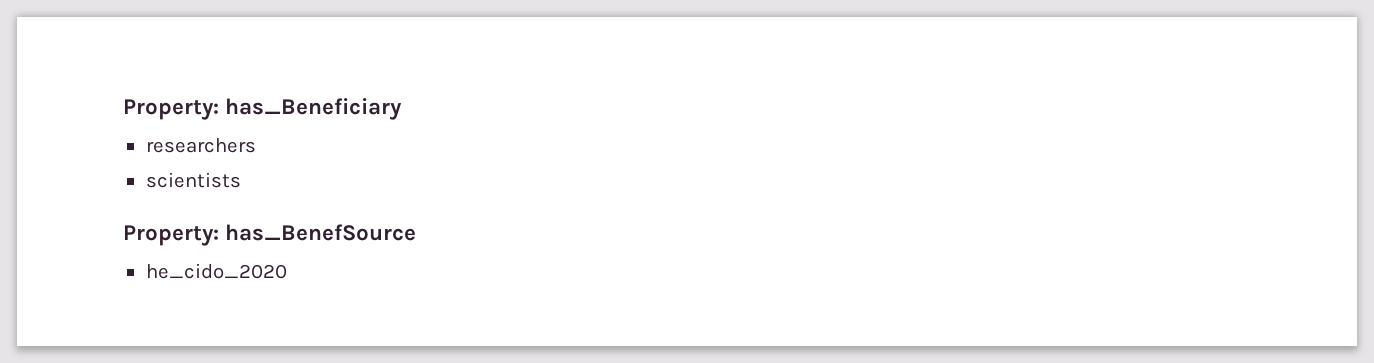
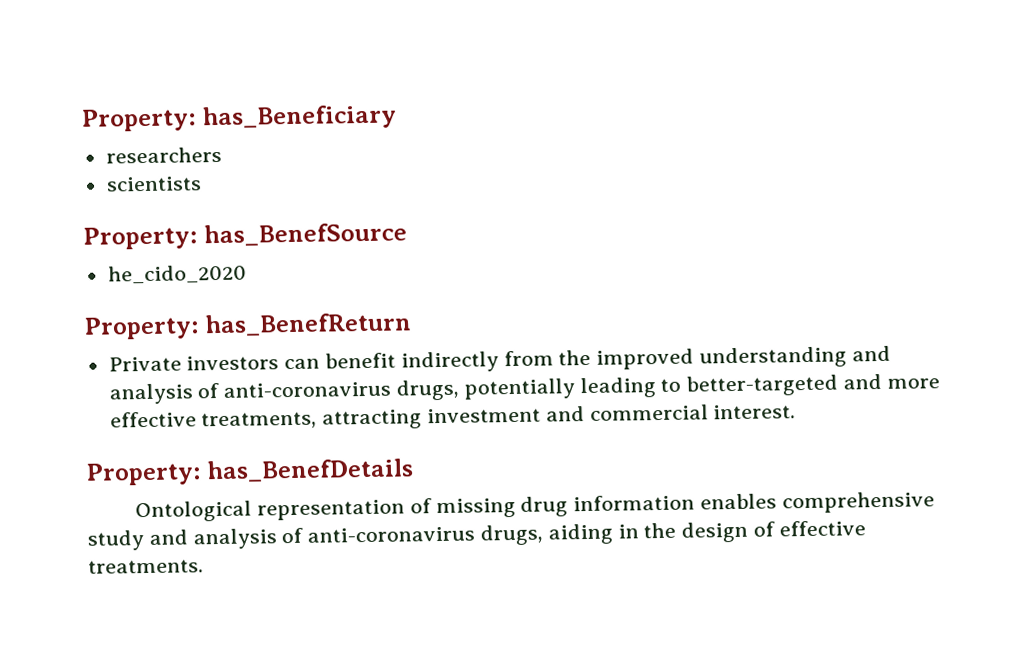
+ Property: has_BenefReturn
+ Private investors can benefit indirectly from the improved understanding and analysis of anti-coronavirus drugs, potentially leading to better-targeted and more effective treatments, attracting investment and commercial interest.
+ Property: has_BenefDetails
+ Ontological representation of missing drug information enables comprehensive study and analysis of anti-coronavirus drugs, aiding in the design of effective treatments.

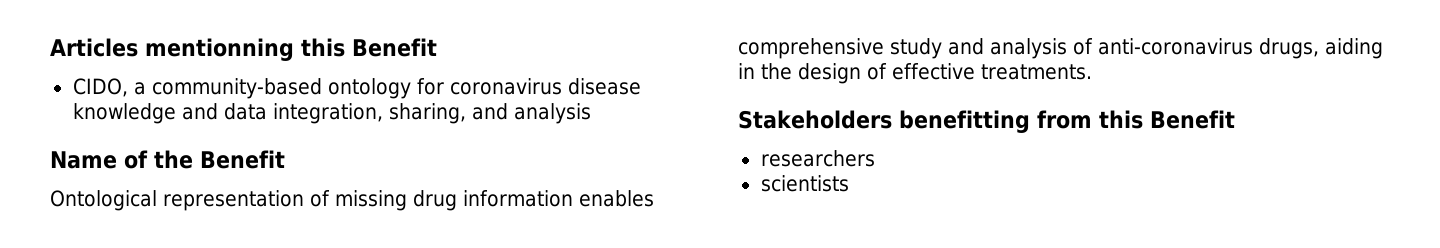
- Property: has_Beneficiary
- researchers
- scientists
- Property: has_BenefSource
- he_cido_2020
- Property: has_BenefReturn
- Private investors can benefit indirectly from the improved understanding and analysis of anti-coronavirus drugs, potentially leading to better-targeted and more effective treatments, attracting investment and commercial interest.
- Property: has_BenefDetails
+ Articles mentionning this Benefit
+ CIDO, a community-based ontology for coronavirus disease knowledge and data integration, sharing, and analysis
+ Name of the Benefit
+ Stakeholders benefitting from this Benefit
+ researchers
+ scientists

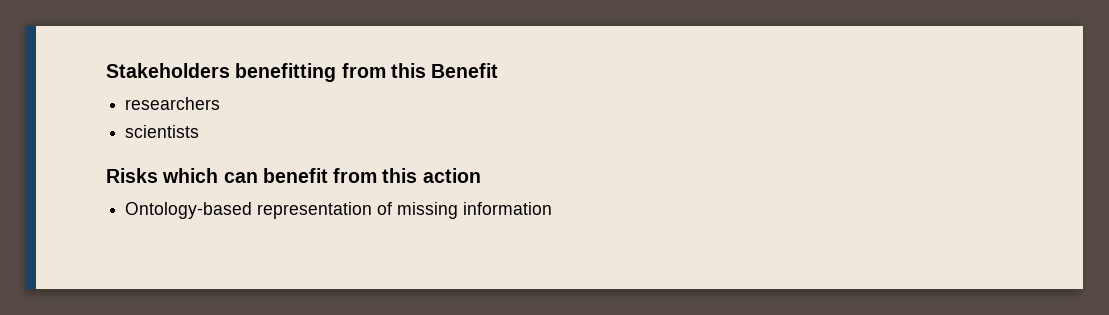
- Articles mentionning this Benefit
- CIDO, a community-based ontology for coronavirus disease knowledge and data integration, sharing, and analysis
- Name of the Benefit
- Ontological representation of missing drug information enables comprehensive study and analysis of anti-coronavirus drugs, aiding in the design of effective treatments.
+ Risks which can benefit from this action
+ Ontology-based representation of missing information

